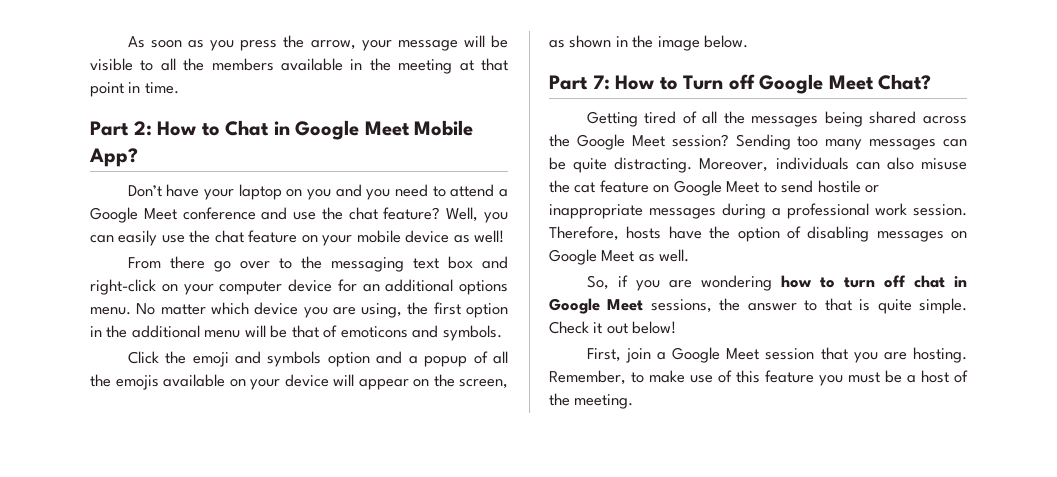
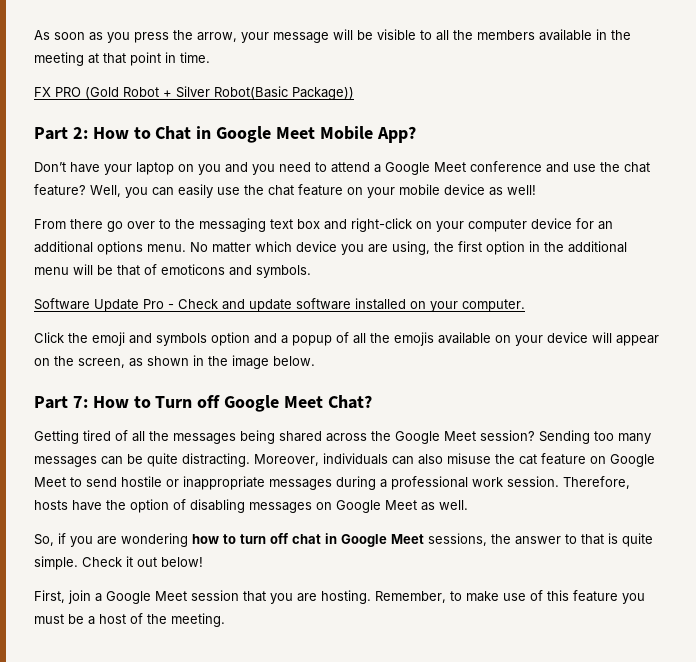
+ FX PRO (Gold Robot + Silver Robot(Basic Package))
+ Software Update Pro - Check and update software installed on your computer.

